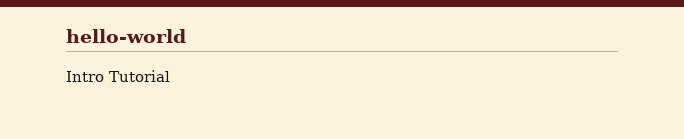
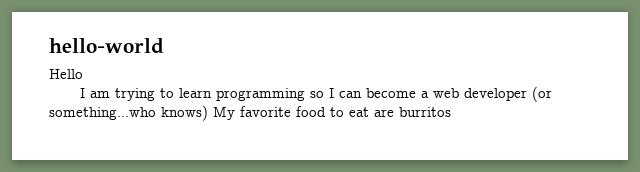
- Intro Tutorial
+ Hello
+ I am trying to learn programming so I can become a web developer (or something...who knows) My favorite food to eat are burritos

